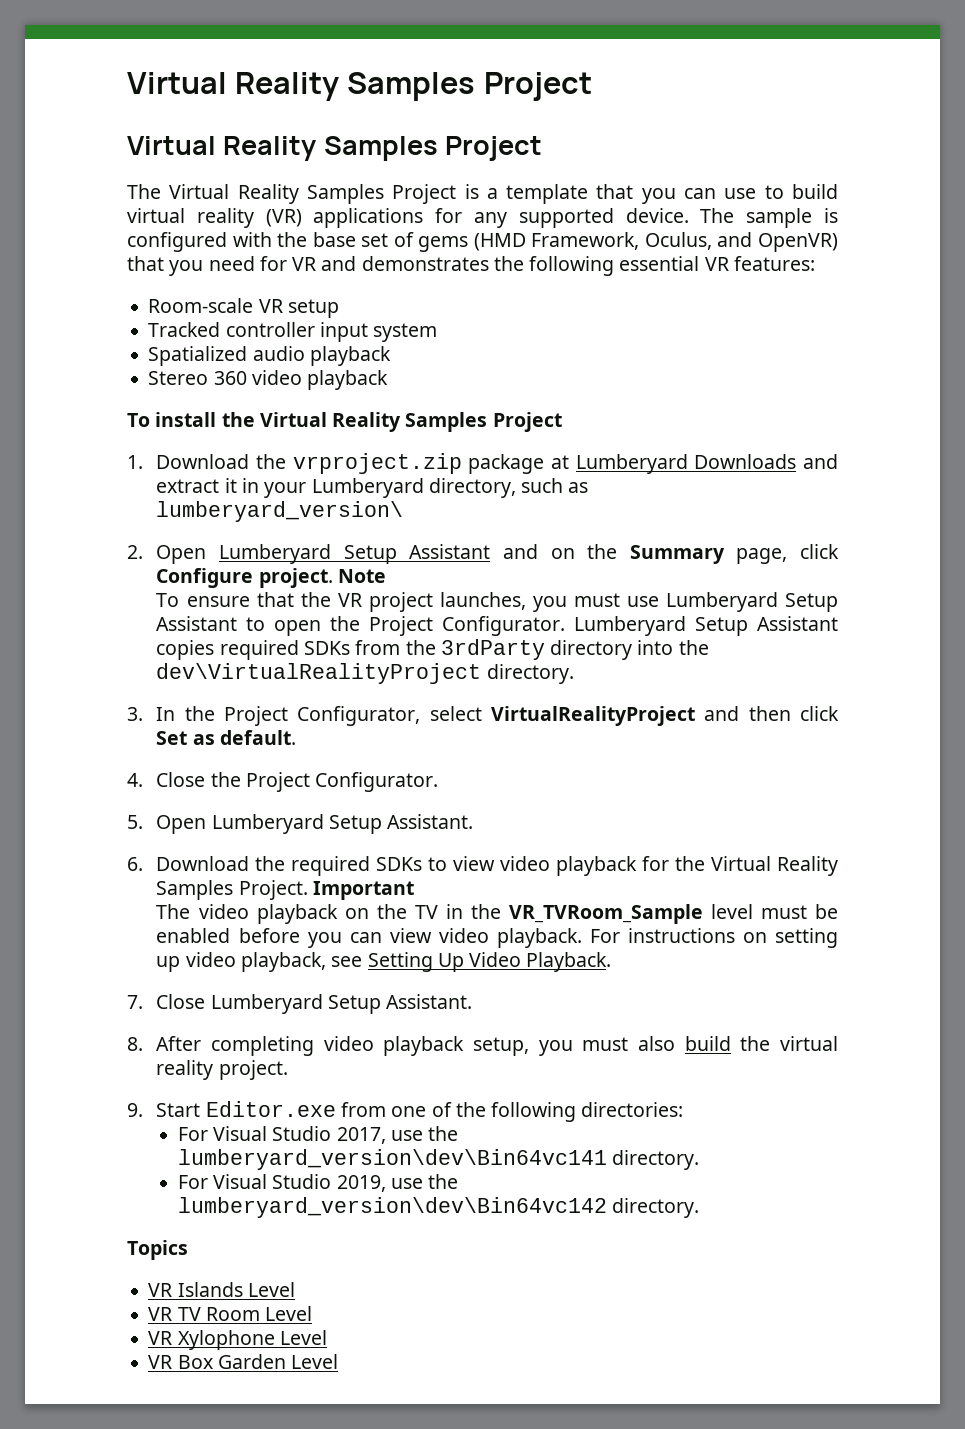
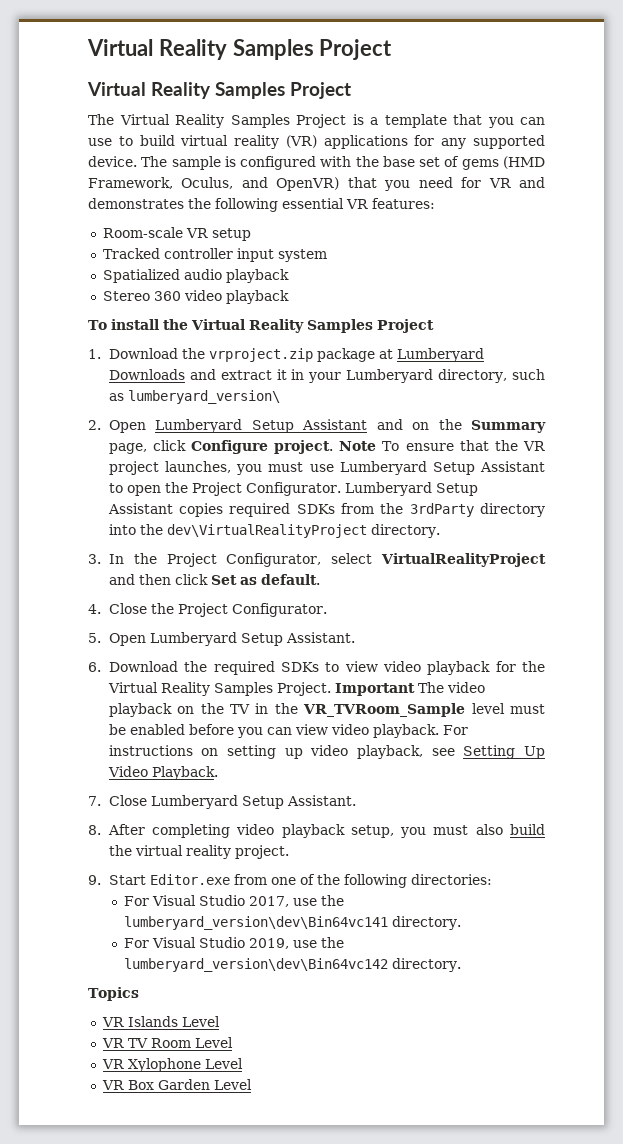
- Note
- To ensure that the VR project launches, you must use Lumberyard Setup Assistant to open the Project Configurator.
+ Note To ensure that the VR project launches, you must use Lumberyard Setup Assistant to open the Project Configurator.
- Important
- The video playback on the TV in the VR_TVRoom_Sample level must be enabled before you can view video playback.
+ Important The video playback on the TV in the VR_TVRoom_Sample level must be enabled before you can view video playback.

